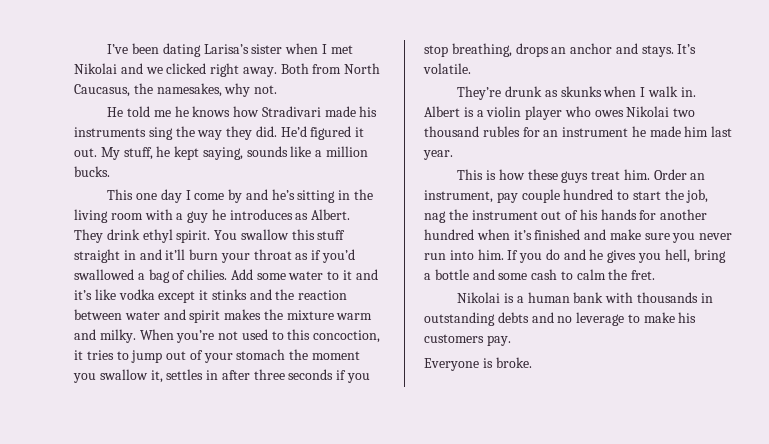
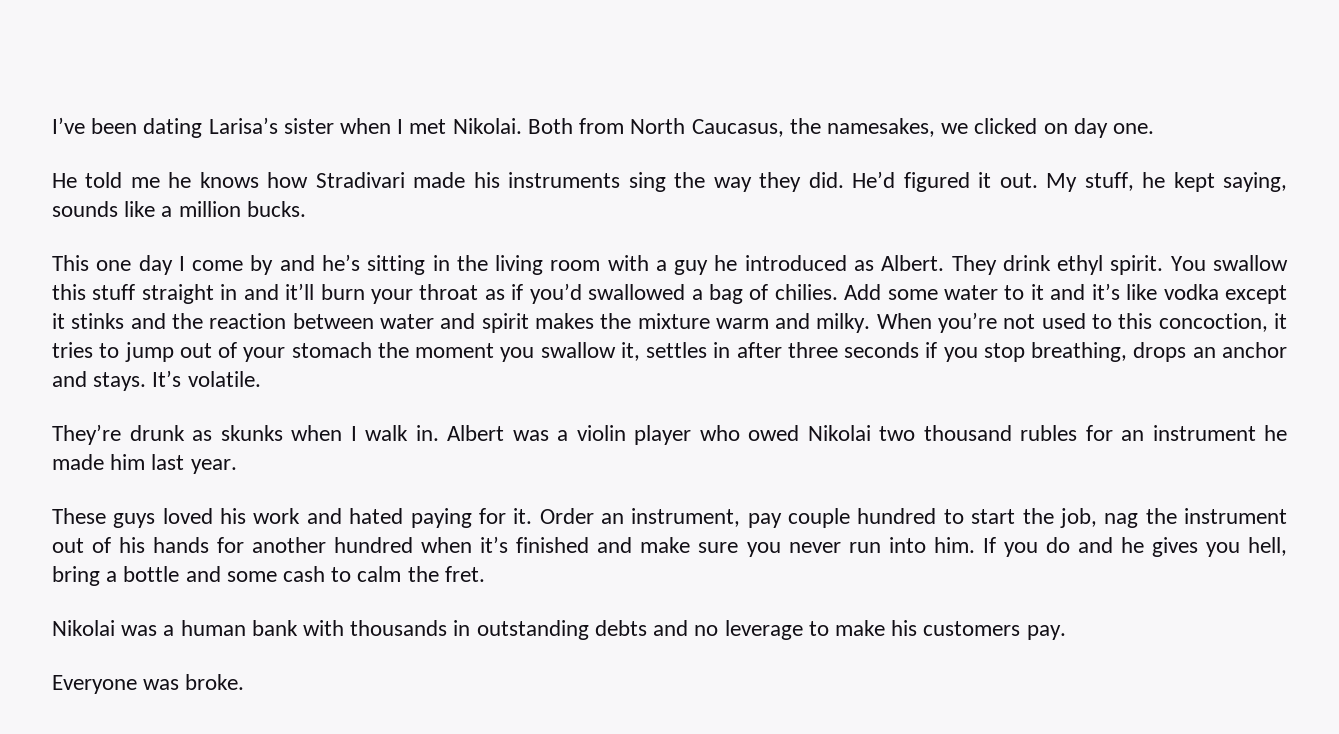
- I’ve been dating Larisa’s sister when I met Nikolai and we clicked right away.
+ I’ve been dating Larisa’s sister when I met Nikolai.
- Both from North Caucasus, the namesakes, why not.
+ Both from North Caucasus, the namesakes, we clicked on day one.
- This one day I come by and he’s sitting in the living room with a guy he introduces as Albert.
+ This one day I come by and he’s sitting in the living room with a guy he introduced as Albert.
- Albert is a violin player who owes Nikolai two thousand rubles for an instrument he made him last year.
+ Albert was a violin player who owed Nikolai two thousand rubles for an instrument he made him last year.
- This is how these guys treat him.
+ These guys loved his work and hated paying for it.
- Nikolai is a human bank with thousands in outstanding debts and no leverage to make his customers pay.
+ Nikolai was a human bank with thousands in outstanding debts and no leverage to make his customers pay.
- Everyone is broke.
+ Everyone was broke.

